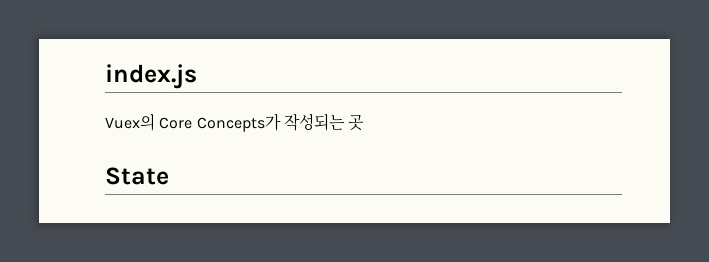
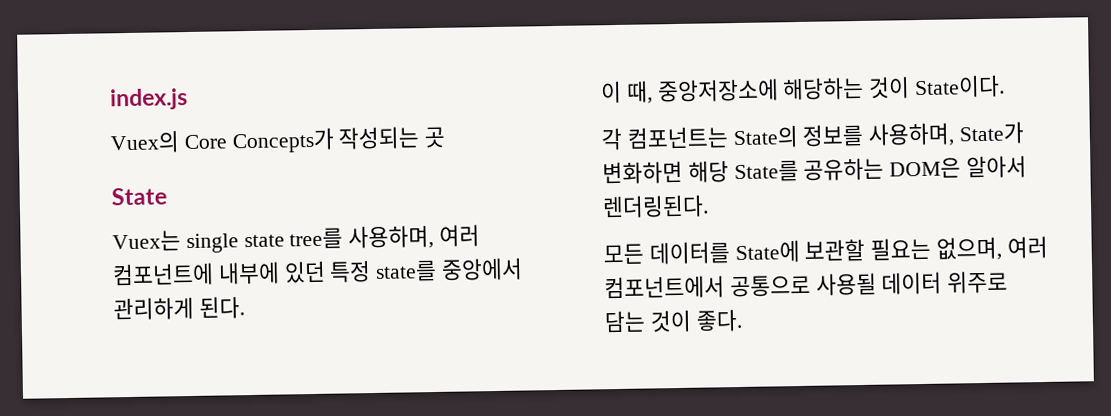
+ Vuex는 single state tree를 사용하며, 여러 컴포넌트에 내부에 있던 특정 state를 중앙에서 관리하게 된다.
+ 이 때, 중앙저장소에 해당하는 것이 State이다.
+ 각 컴포넌트는 State의 정보를 사용하며, State가 변화하면 해당 State를 공유하는 DOM은 알아서 렌더링된다.
+ 모든 데이터를 State에 보관할 필요는 없으며, 여러 컴포넌트에서 공통으로 사용될 데이터 위주로 담는 것이 좋다.

